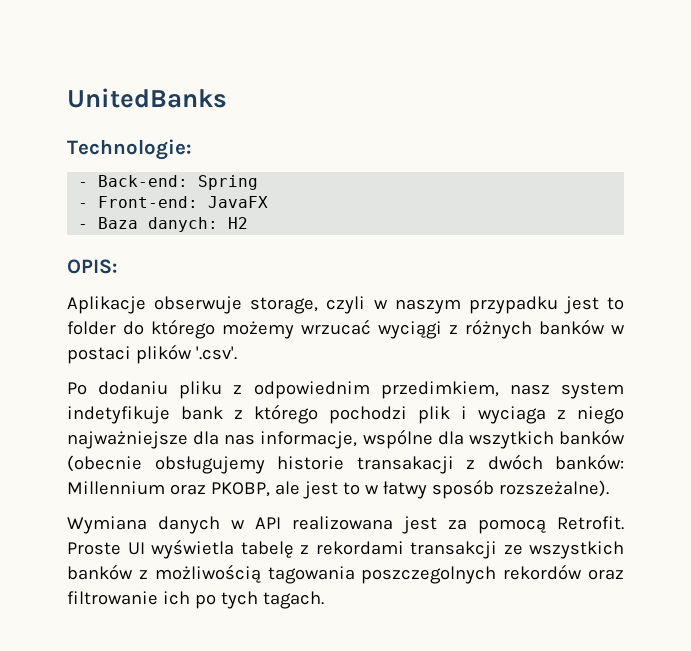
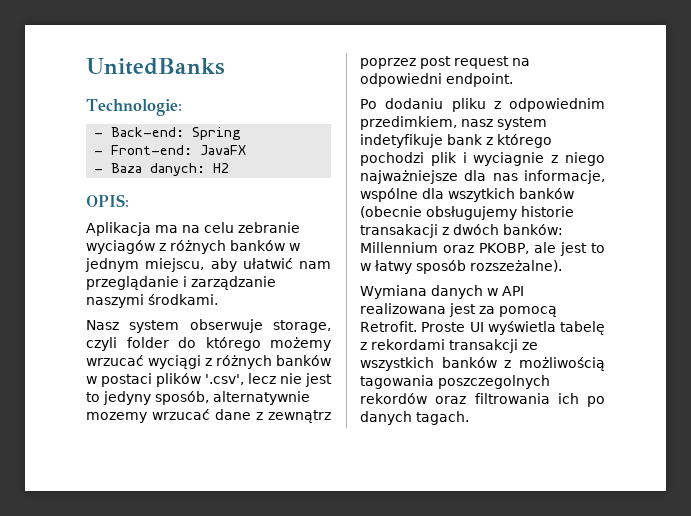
- Aplikacje obserwuje storage, czyli w naszym przypadku jest to folder do którego możemy wrzucać wyciągi z różnych banków w postaci plików '.csv'.
+ Aplikacja ma na celu zebranie wyciagów z różnych banków w jednym miejscu, aby ułatwić nam przeglądanie i zarządzanie naszymi środkami.
+ Nasz system obserwuje storage, czyli folder do którego możemy wrzucać wyciągi z różnych banków w postaci plików '.csv', lecz nie jest to jedyny sposób, alternatywnie mozemy wrzucać dane z zewnątrz poprzez post request na odpowiedni endpoint.
- Po dodaniu pliku z odpowiednim przedimkiem, nasz system indetyfikuje bank z którego pochodzi plik i wyciaga z niego najważniejsze dla nas informacje, wspólne dla wszytkich banków (obecnie obsługujemy historie transakacji z dwóch banków: Millennium oraz PKOBP, ale jest to w łatwy sposób rozszeżalne).
+ Po dodaniu pliku z odpowiednim przedimkiem, nasz system indetyfikuje bank z którego pochodzi plik i wyciagnie z niego najważniejsze dla nas informacje, wspólne dla wszytkich banków (obecnie obsługujemy historie transakacji z dwóch banków: Millennium oraz PKOBP, ale jest to w łatwy sposób rozszeżalne).
- Proste UI wyświetla tabelę z rekordami transakcji ze wszystkich banków z możliwością tagowania poszczegolnych rekordów oraz filtrowanie ich po tych tagach.
+ Proste UI wyświetla tabelę z rekordami transakcji ze wszystkich banków z możliwością tagowania poszczegolnych rekordów oraz filtrowania ich po danych tagach.

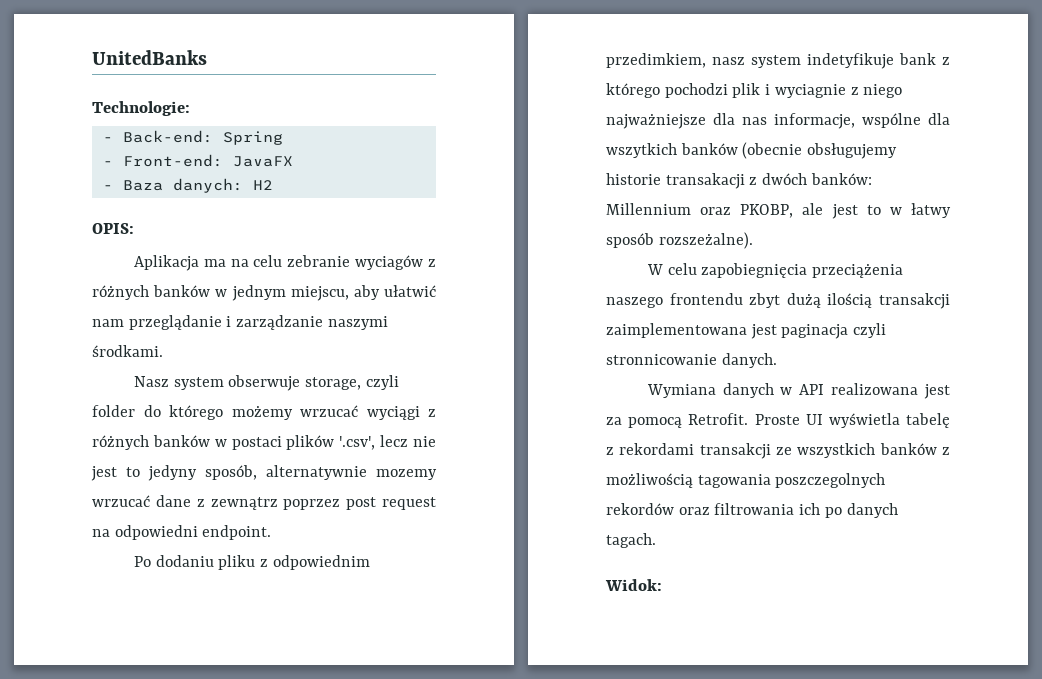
+ W celu zapobiegnięcia przeciążenia naszego frontendu zbyt dużą ilością transakcji zaimplementowana jest paginacja czyli stronnicowanie danych.
+ Widok:

